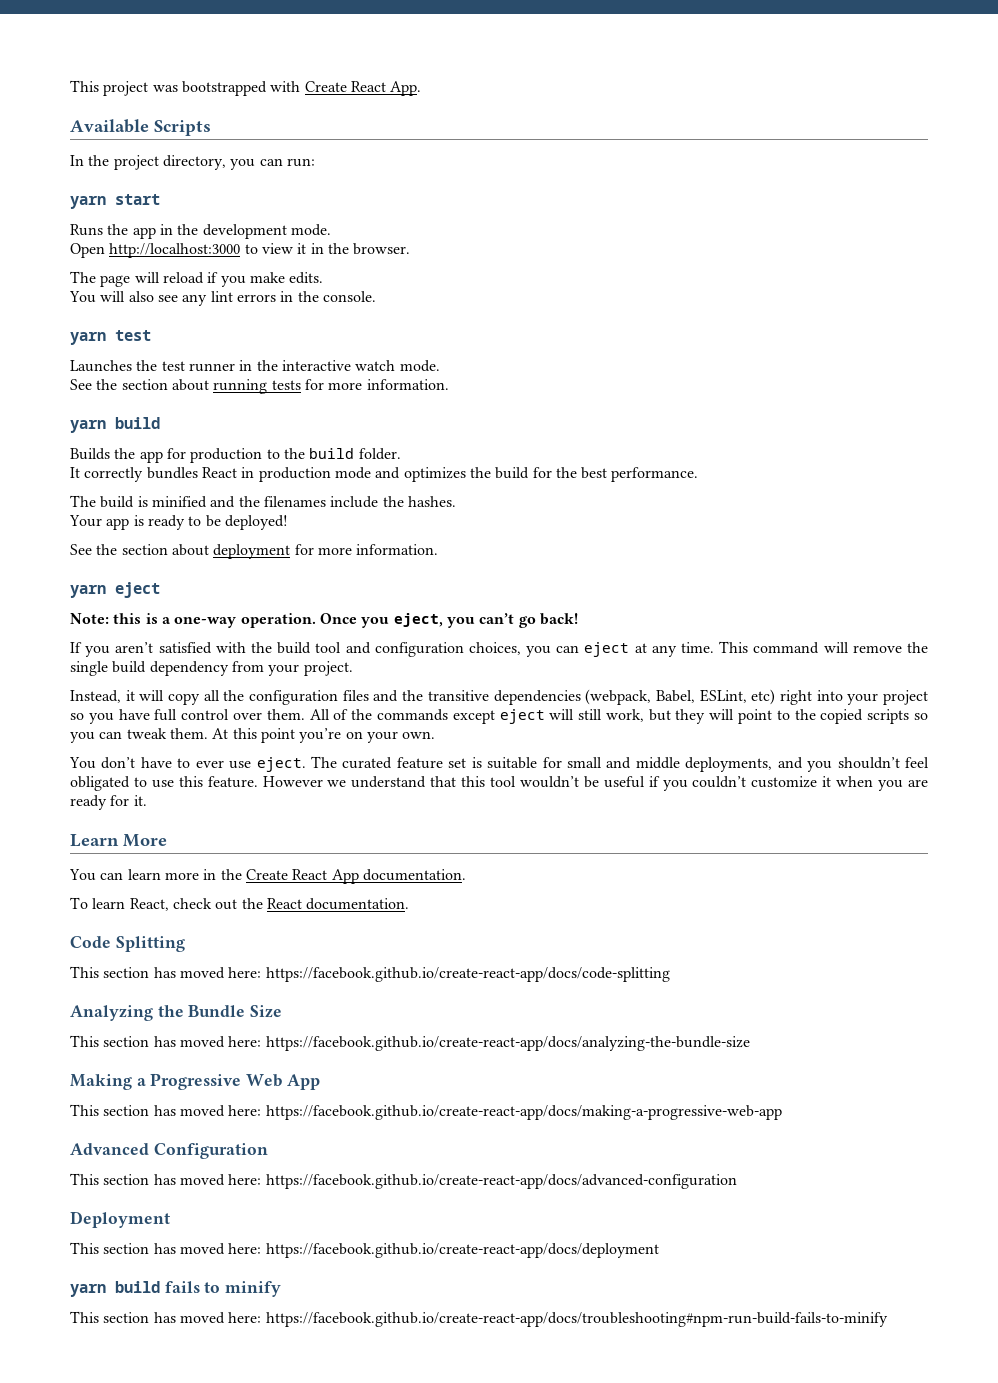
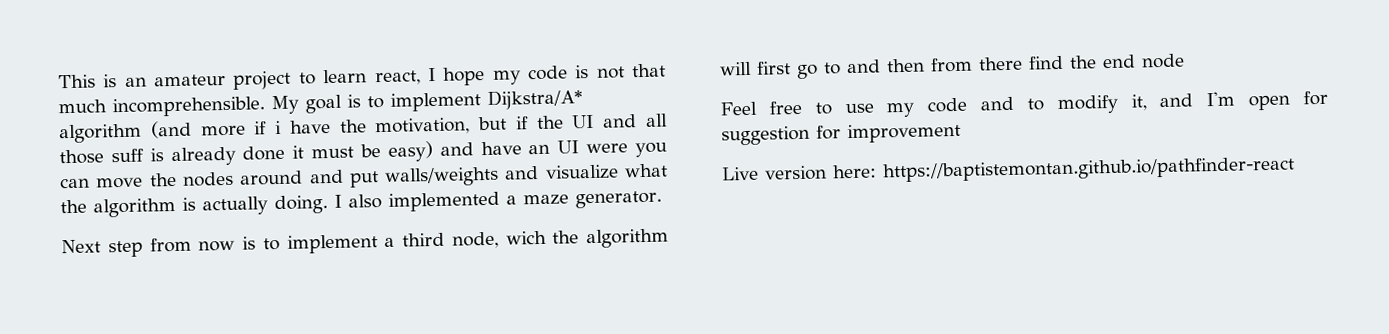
- This project was bootstrapped with Create React App.
- Available Scripts
- In the project directory, you can run:
- yarn start
- Runs the app in the development mode.
- Open http://localhost:3000 to view it in the browser.
- The page will reload if you make edits.
- You will also see any lint errors in the console.
- yarn test
- Launches the test runner in the interactive watch mode.
- See the section about running tests for more information.
- yarn build
- Builds the app for production to the build folder.
- It correctly bundles React in production mode and optimizes the build for the best performance.
- The build is minified and the filenames include the hashes.
- Your app is ready to be deployed!
- See the section about deployment for more information.
- yarn eject
- Note: this is a one-way operation. Once you eject, you can’t go back!
- If you aren’t satisfied with the build tool and configuration choices, you can eject at any time. This command will remove the single build dependency from your project.
- Instead, it will copy all the configuration files and the transitive dependencies (webpack, Babel, ESLint, etc) right into your project so you have full control over them. All of the commands except eject will still work, but they will point to the copied scripts so you can tweak them. At this point you’re on your own.
- You don’t have to ever use eject. The curated feature set is suitable for small and middle deployments, and you shouldn’t feel obligated to use this feature. However we understand that this tool wouldn’t be useful if you couldn’t customize it when you are ready for it.
- Learn More
- You can learn more in the Create React App documentation.
- To learn React, check out the React documentation.
- Code Splitting
- This section has moved here: https://facebook.github.io/create-react-app/docs/code-splitting
- Analyzing the Bundle Size
- This section has moved here: https://facebook.github.io/create-react-app/docs/analyzing-the-bundle-size
- Making a Progressive Web App
- This section has moved here: https://facebook.github.io/create-react-app/docs/making-a-progressive-web-app
- Advanced Configuration
- This section has moved here: https://facebook.github.io/create-react-app/docs/advanced-configuration
- Deployment
- This section has moved here: https://facebook.github.io/create-react-app/docs/deployment
- yarn build fails to minify
- This section has moved here: https://facebook.github.io/create-react-app/docs/troubleshooting#npm-run-build-fails-to-minify
+ This is an amateur project to learn react, I hope my code is not that much incomprehensible. My goal is to implement Dijkstra/A* algorithm (and more if i have the motivation, but if the UI and all those suff is already done it must be easy) and have an UI were you can move the nodes around and put walls/weights and visualize what the algorithm is actually doing. I also implemented a maze generator.
+ Next step from now is to implement a third node, wich the algorithm will first go to and then from there find the end node
+ Feel free to use my code and to modify it, and I'm open for suggestion for improvement
+ Live version here: https://baptistemontan.github.io/pathfinder-react

